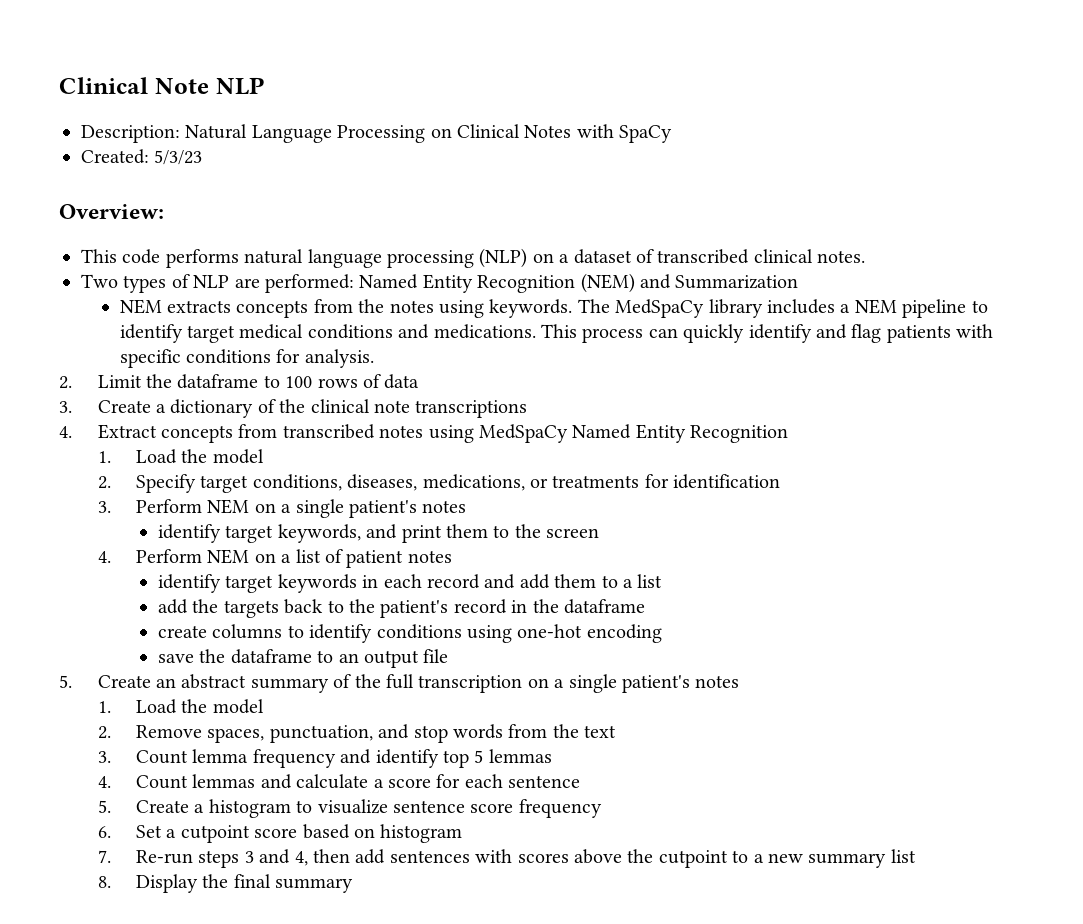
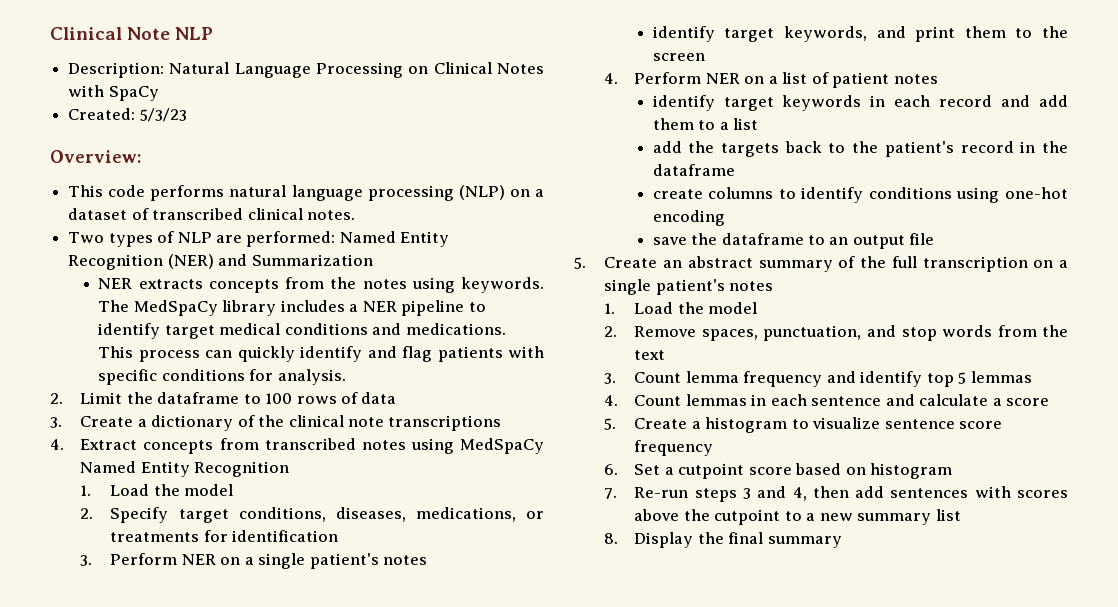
- Two types of NLP are performed: Named Entity Recognition (NEM) and Summarization
+ Two types of NLP are performed: Named Entity Recognition (NER) and Summarization
- NEM extracts concepts from the notes using keywords.
+ NER extracts concepts from the notes using keywords.
- The MedSpaCy library includes a NEM pipeline to identify target medical conditions and medications.
+ The MedSpaCy library includes a NER pipeline to identify target medical conditions and medications.
- 3. Perform NEM on a single patient's notes
+ 3. Perform NER on a single patient's notes
- 4. Perform NEM on a list of patient notes
+ 4. Perform NER on a list of patient notes
- 4. Count lemmas and calculate a score for each sentence
+ 4. Count lemmas in each sentence and calculate a score

